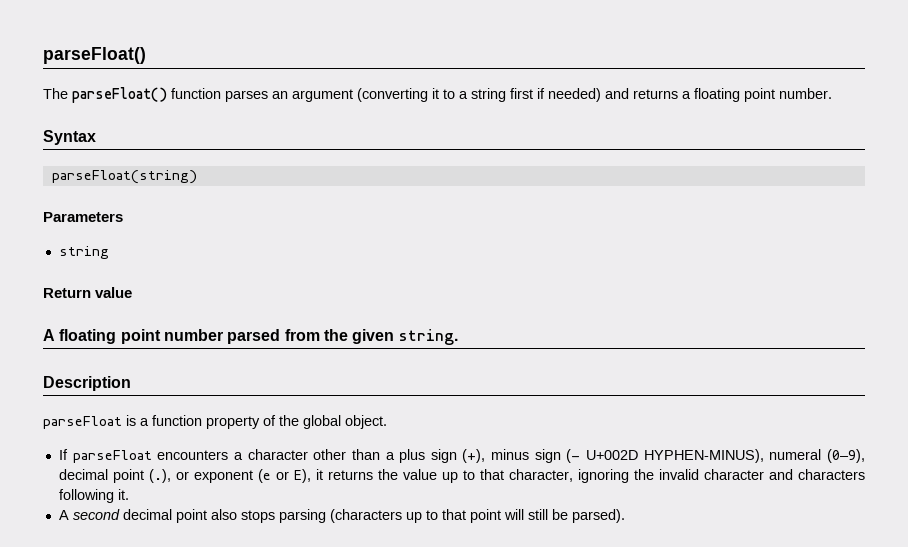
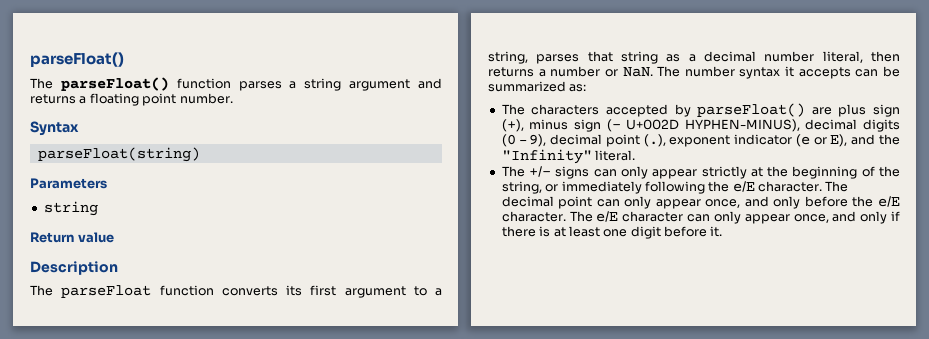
- The parseFloat() function parses an argument (converting it to a string first if needed) and returns a floating point number.
+ The parseFloat() function parses a string argument and returns a floating point number.
- A floating point number parsed from the given string.
  Description
- parseFloat is a function property of the global object.
- If parseFloat encounters a character other than a plus sign (+), minus sign (- U+002D HYPHEN-MINUS), numeral (0–9), decimal point (.), or exponent (e or E), it returns the value up to that character, ignoring the invalid character and characters following it.
- A second decimal point also stops parsing (characters up to that point will still be parsed).
+ The parseFloat function converts its first argument to a string, parses that string as a decimal number literal, then returns a number or NaN. The number syntax it accepts can be summarized as:
+ The characters accepted by parseFloat() are plus sign (+), minus sign (- U+002D HYPHEN-MINUS), decimal digits (0 – 9), decimal point (.), exponent indicator (e or E), and the "Infinity" literal.
+ The +/- signs can only appear strictly at the beginning of the string, or immediately following the e/E character. The decimal point can only appear once, and only before the e/E character. The e/E character can only appear once, and only if there is at least one digit before it.

